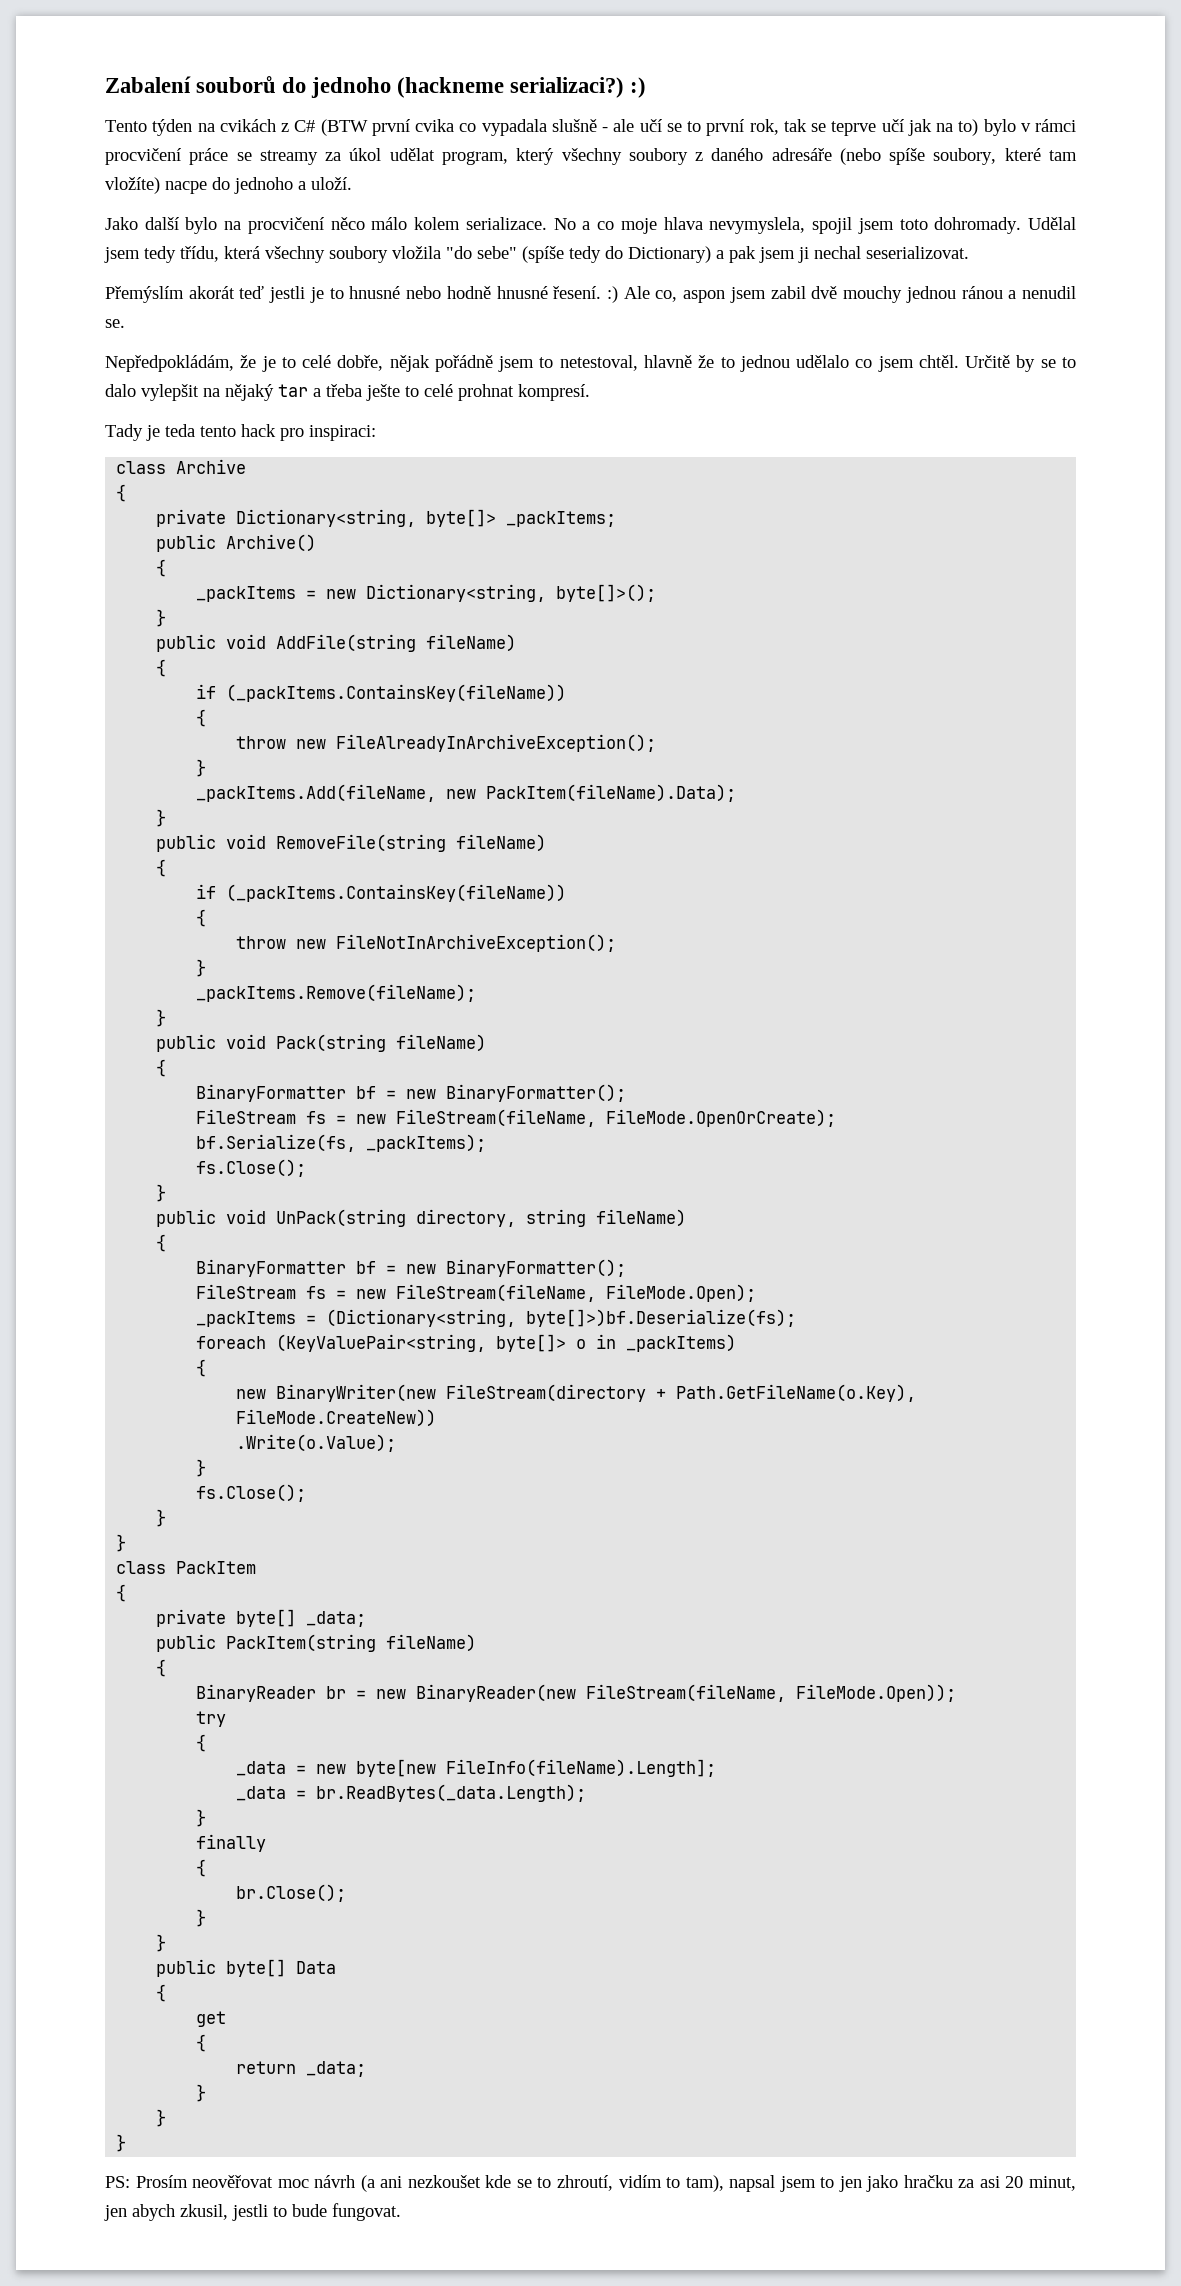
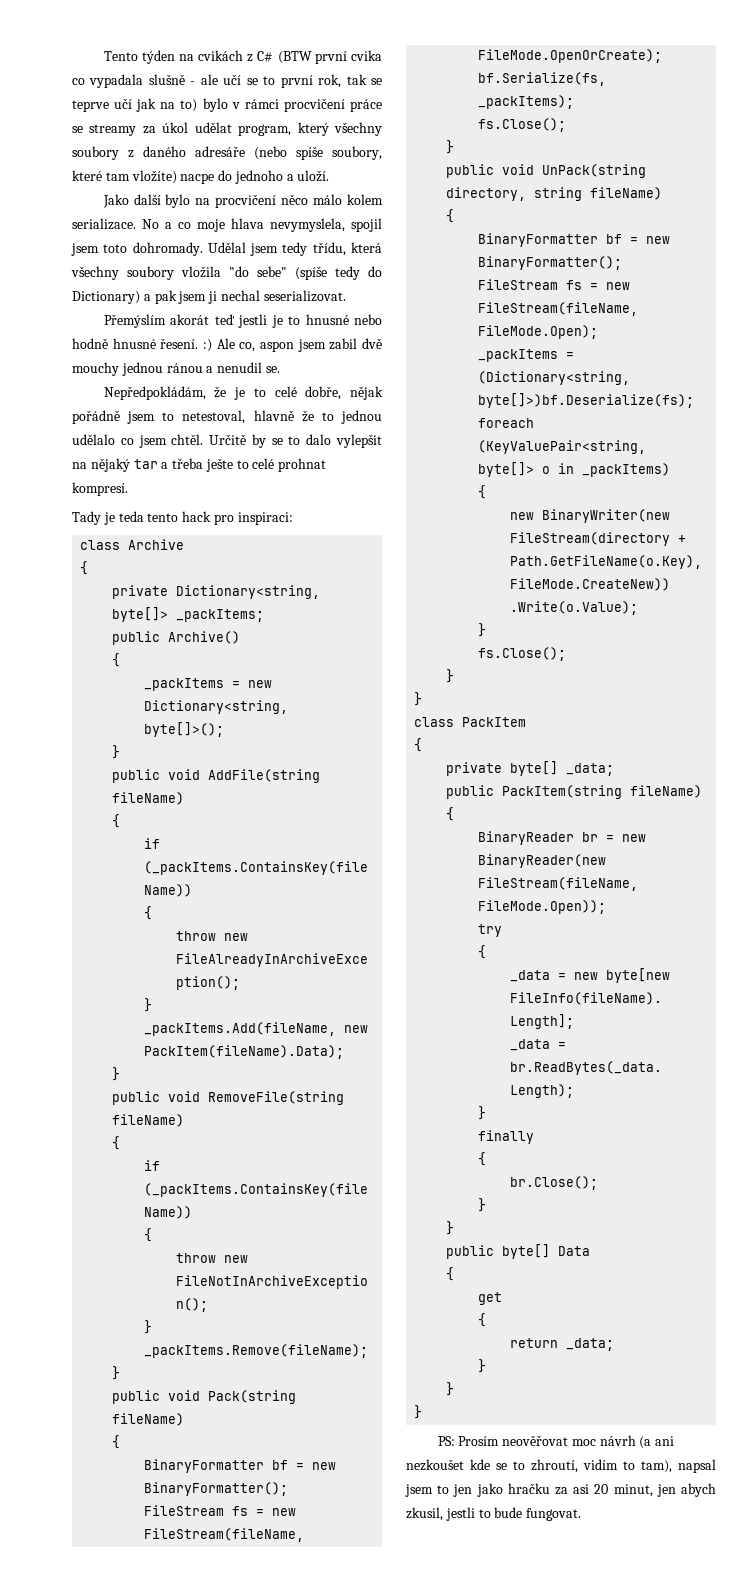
- Zabalení souborů do jednoho (hackneme serializaci?) :)

